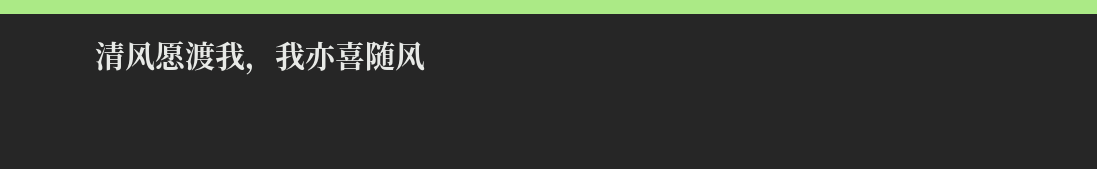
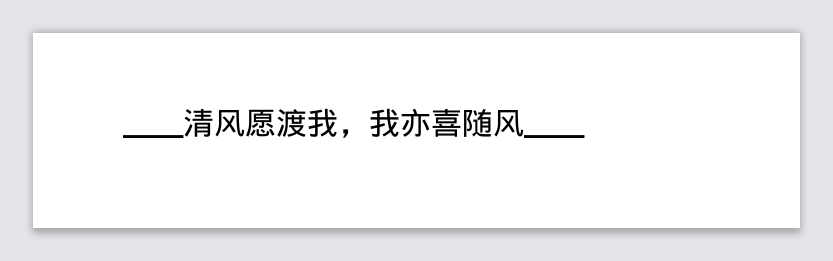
- 清风愿渡我，我亦喜随风
+ ____清风愿渡我，我亦喜随风____

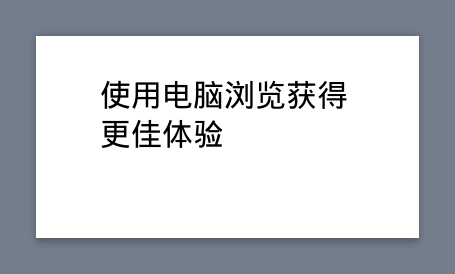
- ____清风愿渡我，我亦喜随风____
+ 使用电脑浏览获得更佳体验

